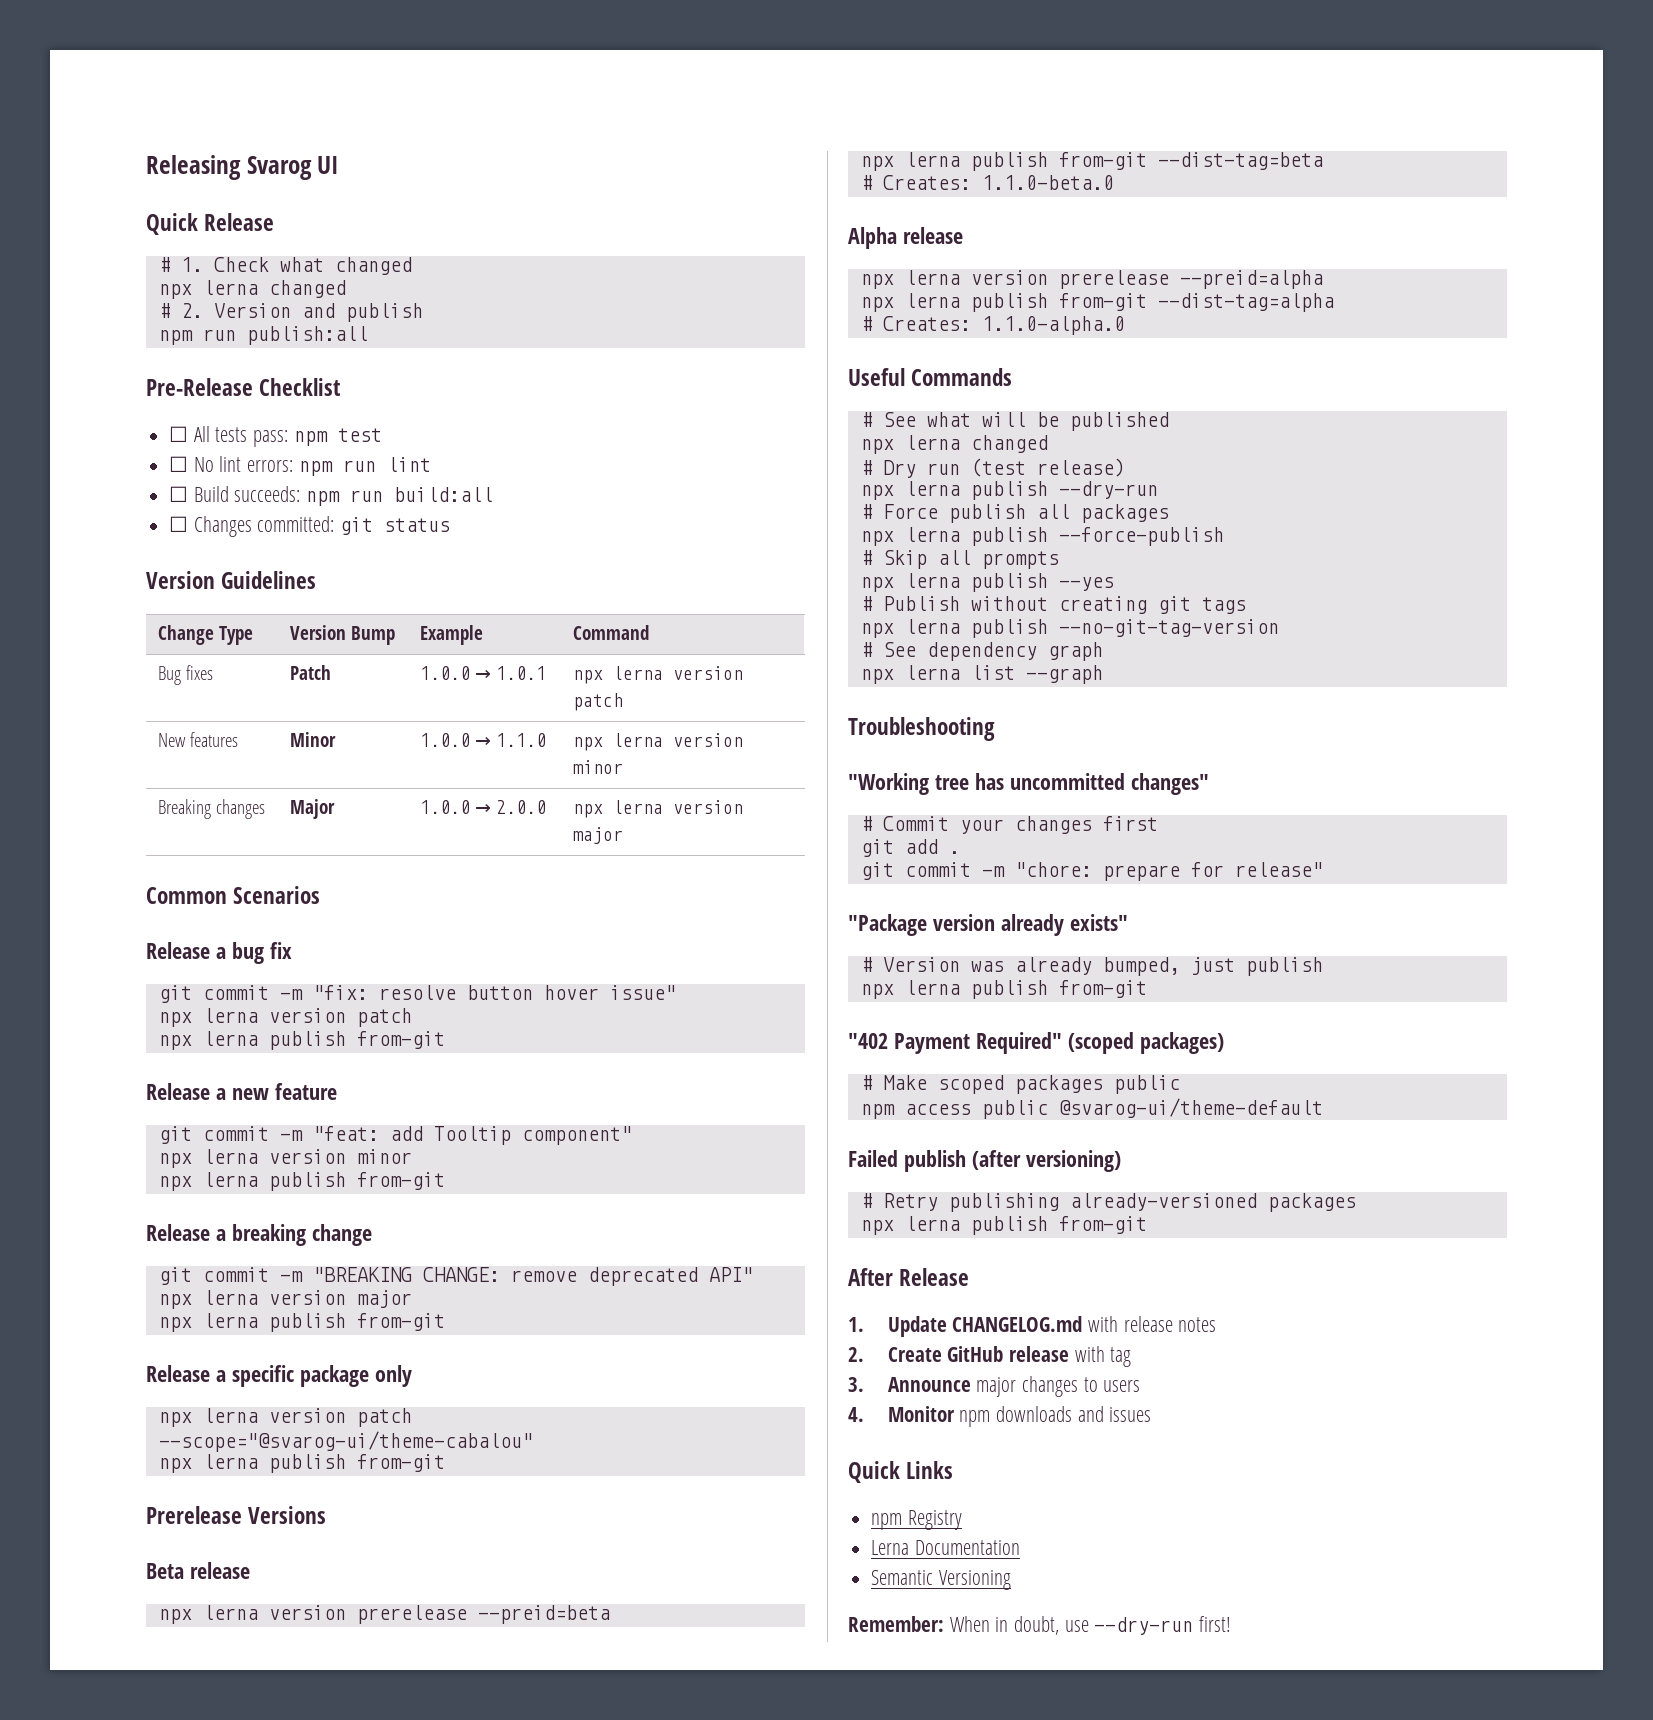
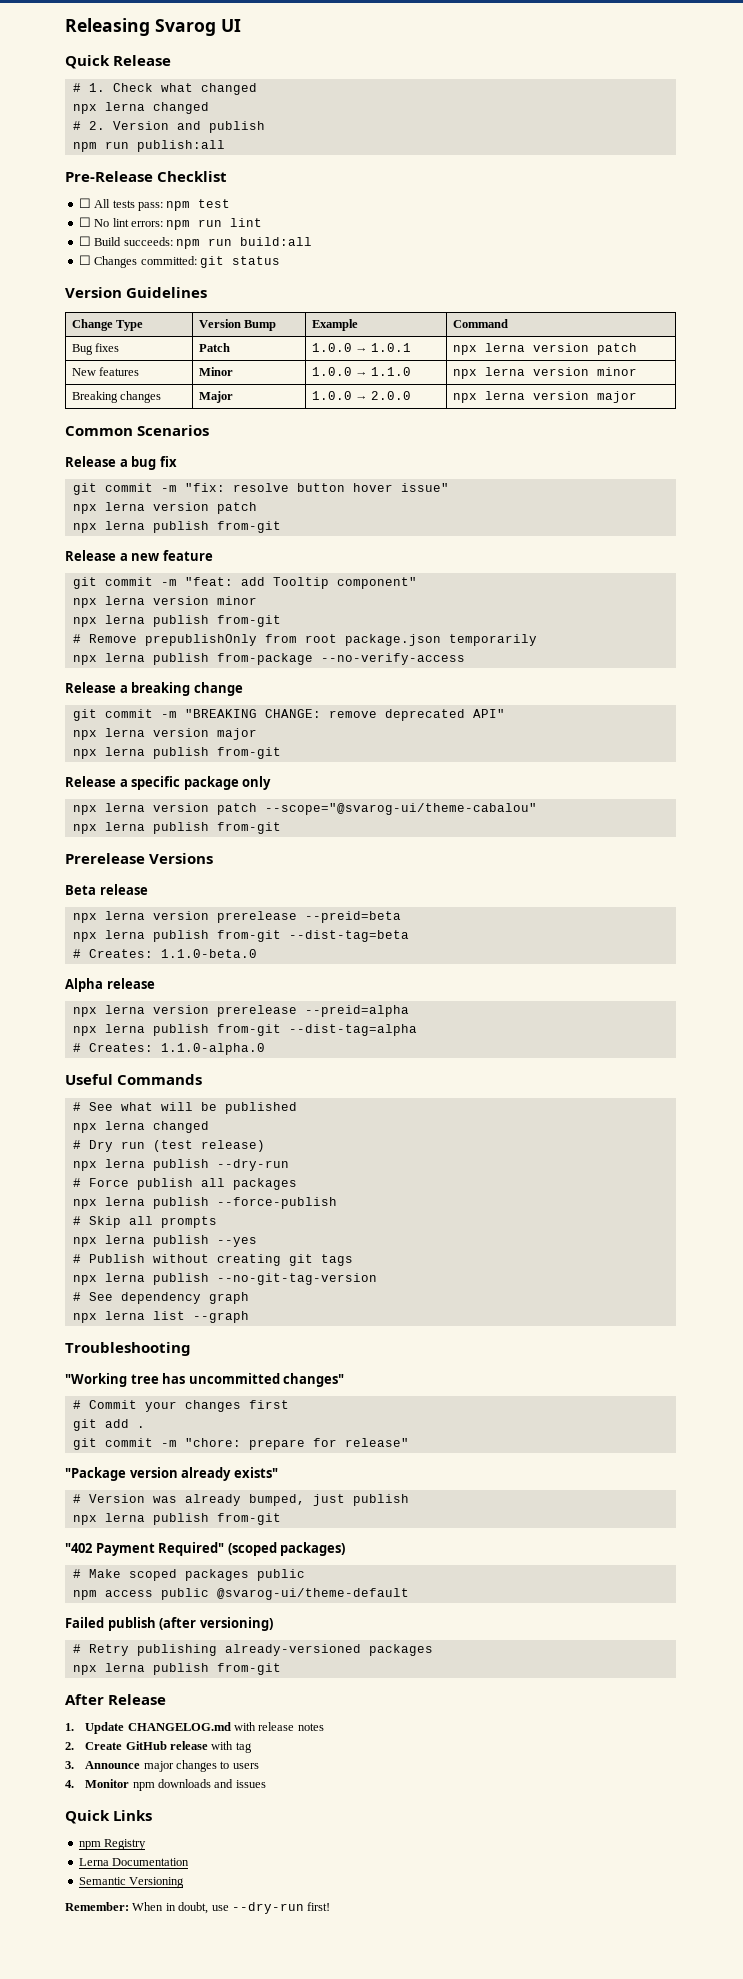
+ # Remove prepublishOnly from root package.json temporarily
+ npx lerna publish from-package --no-verify-access

